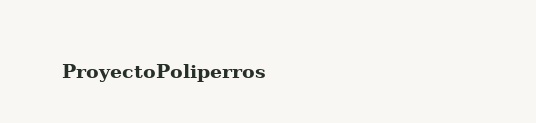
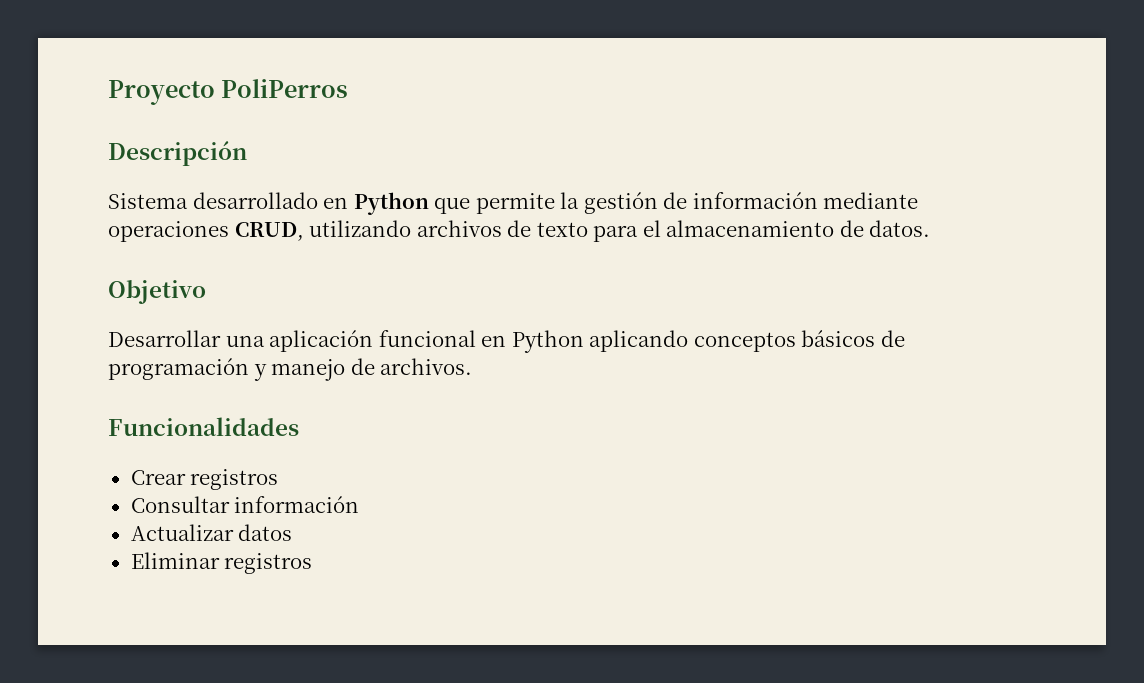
- ProyectoPoliperros
+ Proyecto PoliPerros
+ Descripción
+ Sistema desarrollado en Python que permite la gestión de información mediante operaciones CRUD, utilizando archivos de texto para el almacenamiento de datos.
+ Objetivo
+ Desarrollar una aplicación funcional en Python aplicando conceptos básicos de programación y manejo de archivos.
+ Funcionalidades
+ Crear registros
+ Consultar información
+ Actualizar datos
+ Eliminar registros

